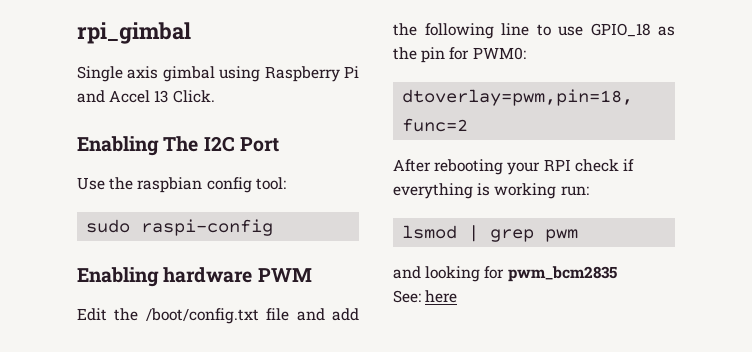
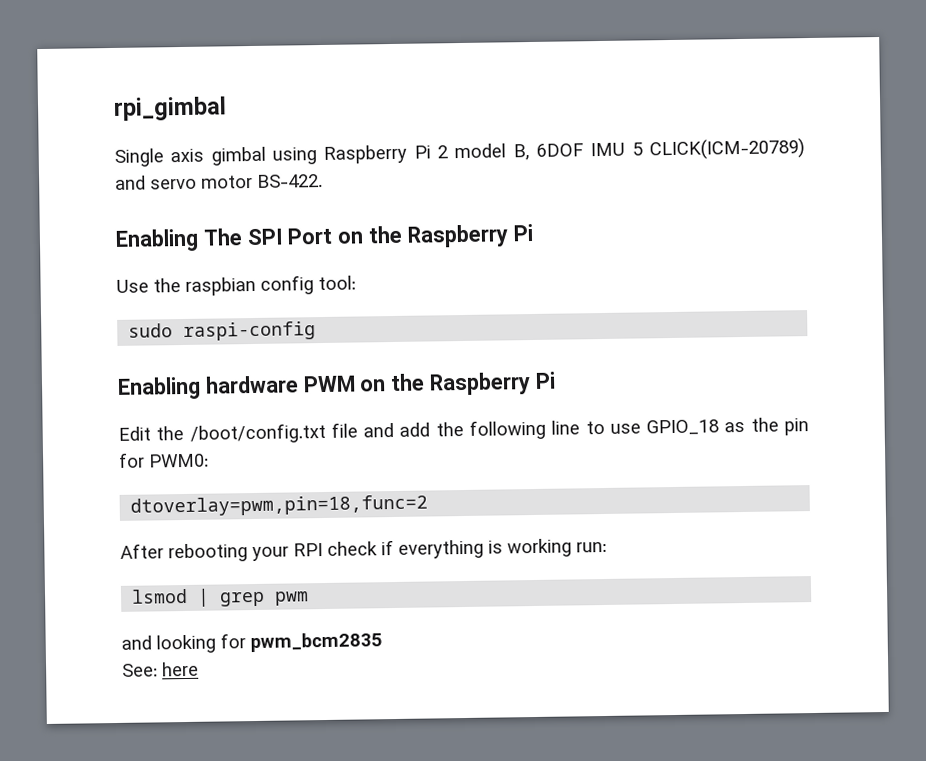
- Single axis gimbal using Raspberry Pi and Accel 13 Click.
+ Single axis gimbal using Raspberry Pi 2 model B, 6DOF IMU 5 CLICK(ICM-20789) and servo motor BS-422.
- Enabling The I2C Port
+ Enabling The SPI Port on the Raspberry Pi
- Enabling hardware PWM
+ Enabling hardware PWM on the Raspberry Pi

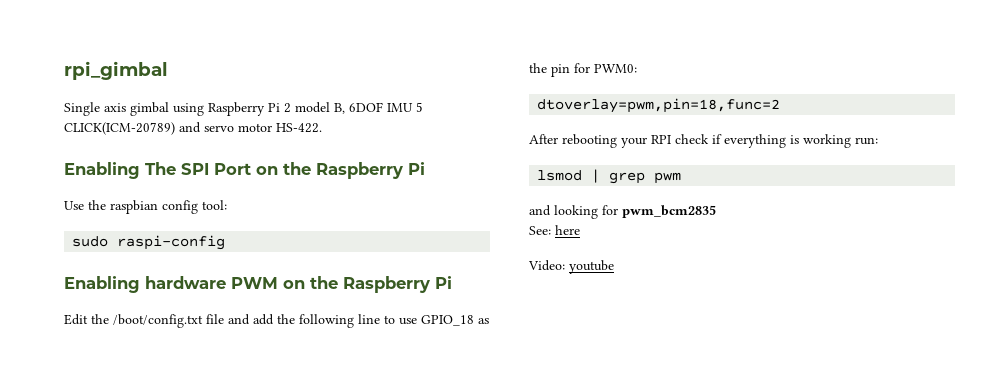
- Single axis gimbal using Raspberry Pi 2 model B, 6DOF IMU 5 CLICK(ICM-20789) and servo motor BS-422.
+ Single axis gimbal using Raspberry Pi 2 model B, 6DOF IMU 5 CLICK(ICM-20789) and servo motor HS-422.
+ Video: youtube

